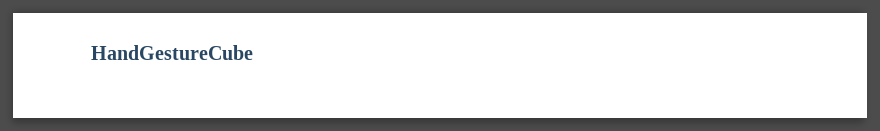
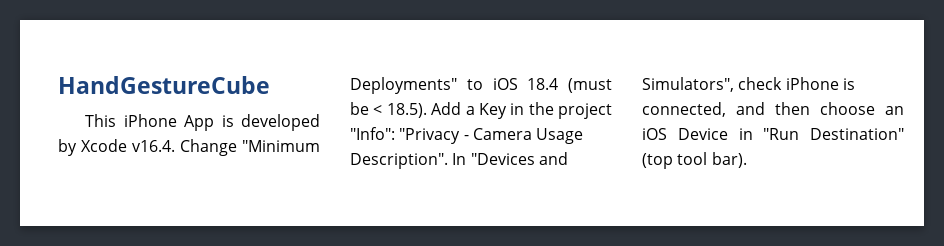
+ This iPhone App is developed by Xcode v16.4. Change "Minimum Deployments" to iOS 18.4 (must be < 18.5). Add a Key in the project "Info": "Privacy - Camera Usage Description". In "Devices and Simulators", check iPhone is connected, and then choose an iOS Device in "Run Destination" (top tool bar).

